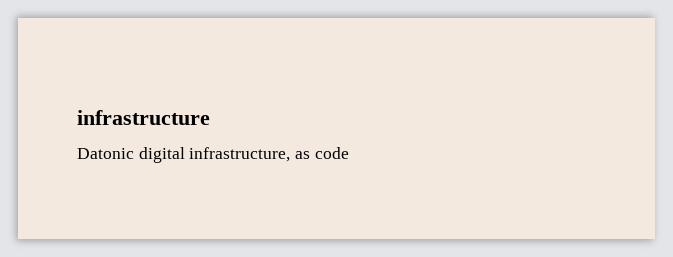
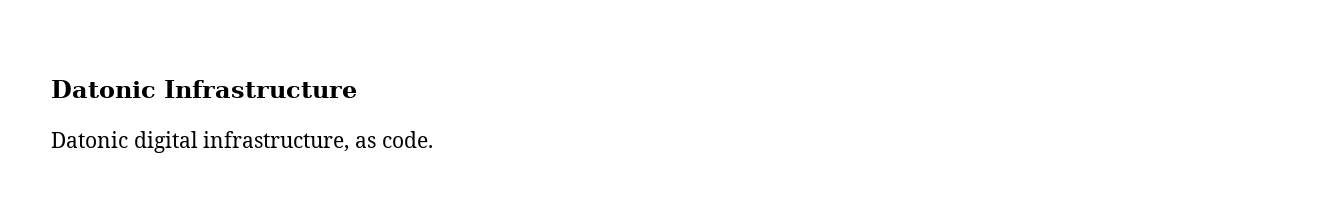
- infrastructure
+ Datonic Infrastructure
- Datonic digital infrastructure, as code
+ Datonic digital infrastructure, as code.

